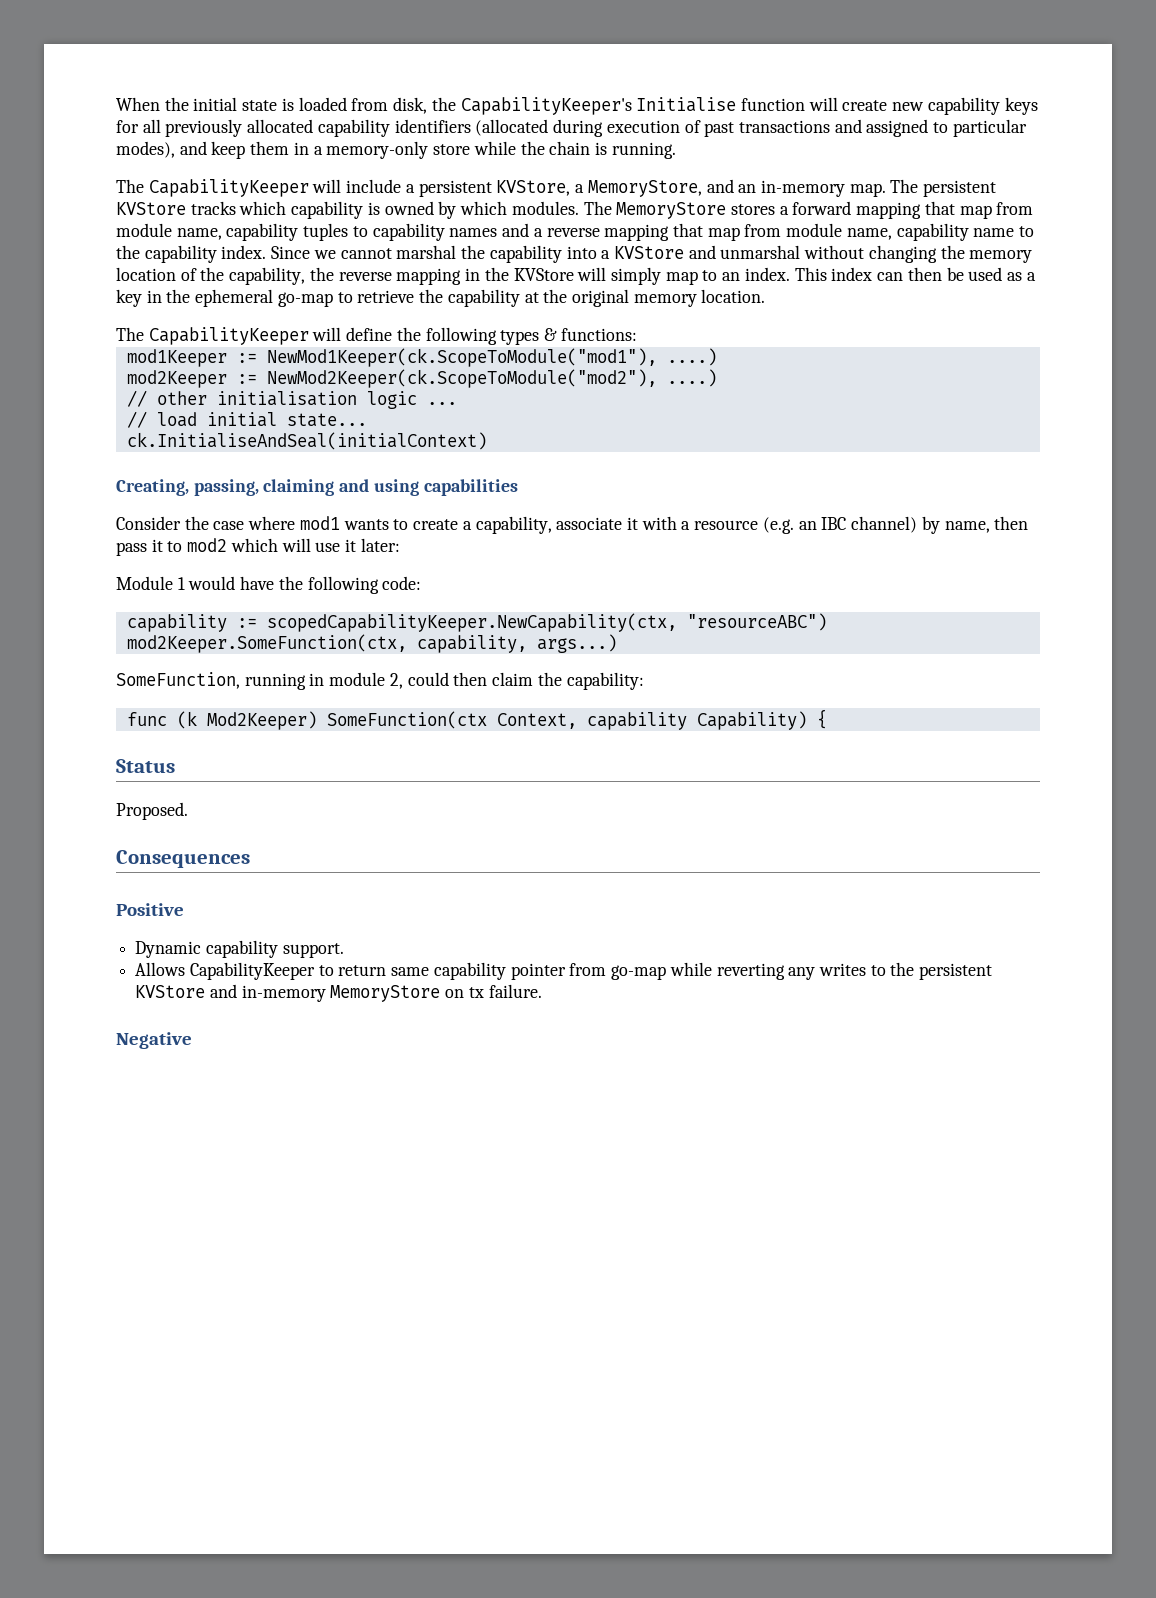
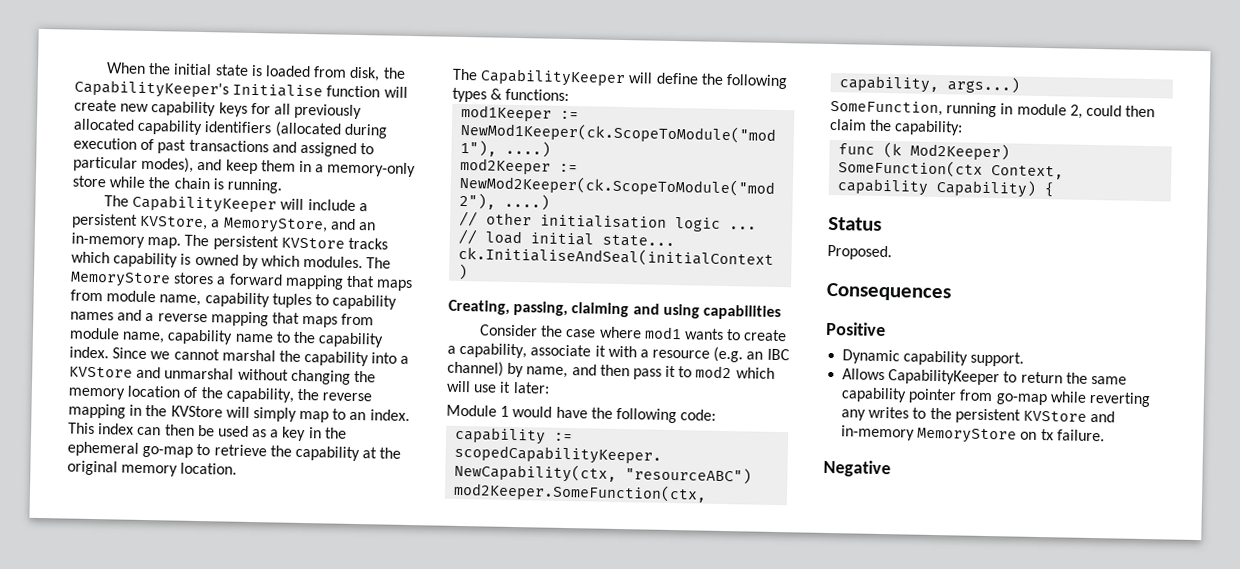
- The MemoryStore stores a forward mapping that map from module name, capability tuples to capability names and a reverse mapping that map from module name, capability name to the capability index.
+ The MemoryStore stores a forward mapping that maps from module name, capability tuples to capability names and a reverse mapping that maps from module name, capability name to the capability index.
- Consider the case where mod1 wants to create a capability, associate it with a resource (e.g. an IBC channel) by name, then pass it to mod2 which will use it later:
+ Consider the case where mod1 wants to create a capability, associate it with a resource (e.g. an IBC channel) by name, and then pass it to mod2 which will use it later:
- Allows CapabilityKeeper to return same capability pointer from go-map while reverting any writes to the persistent KVStore and in-memory MemoryStore on tx failure.
+ Allows CapabilityKeeper to return the same capability pointer from go-map while reverting any writes to the persistent KVStore and in-memory MemoryStore on tx failure.

